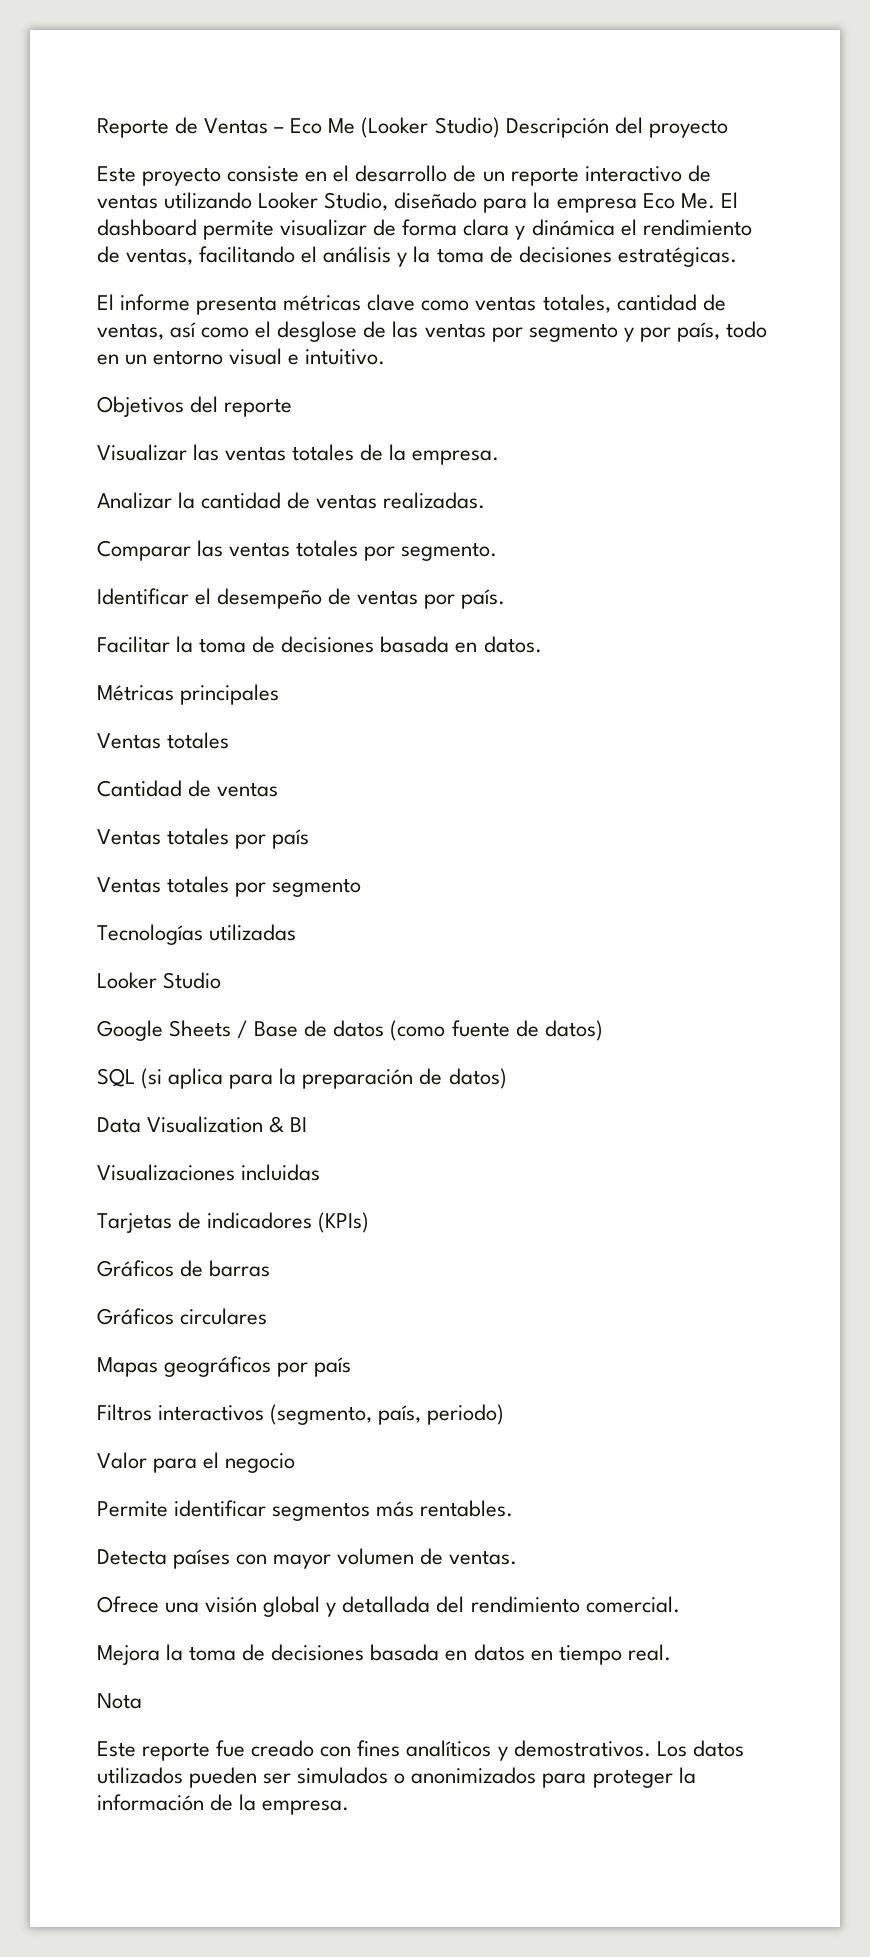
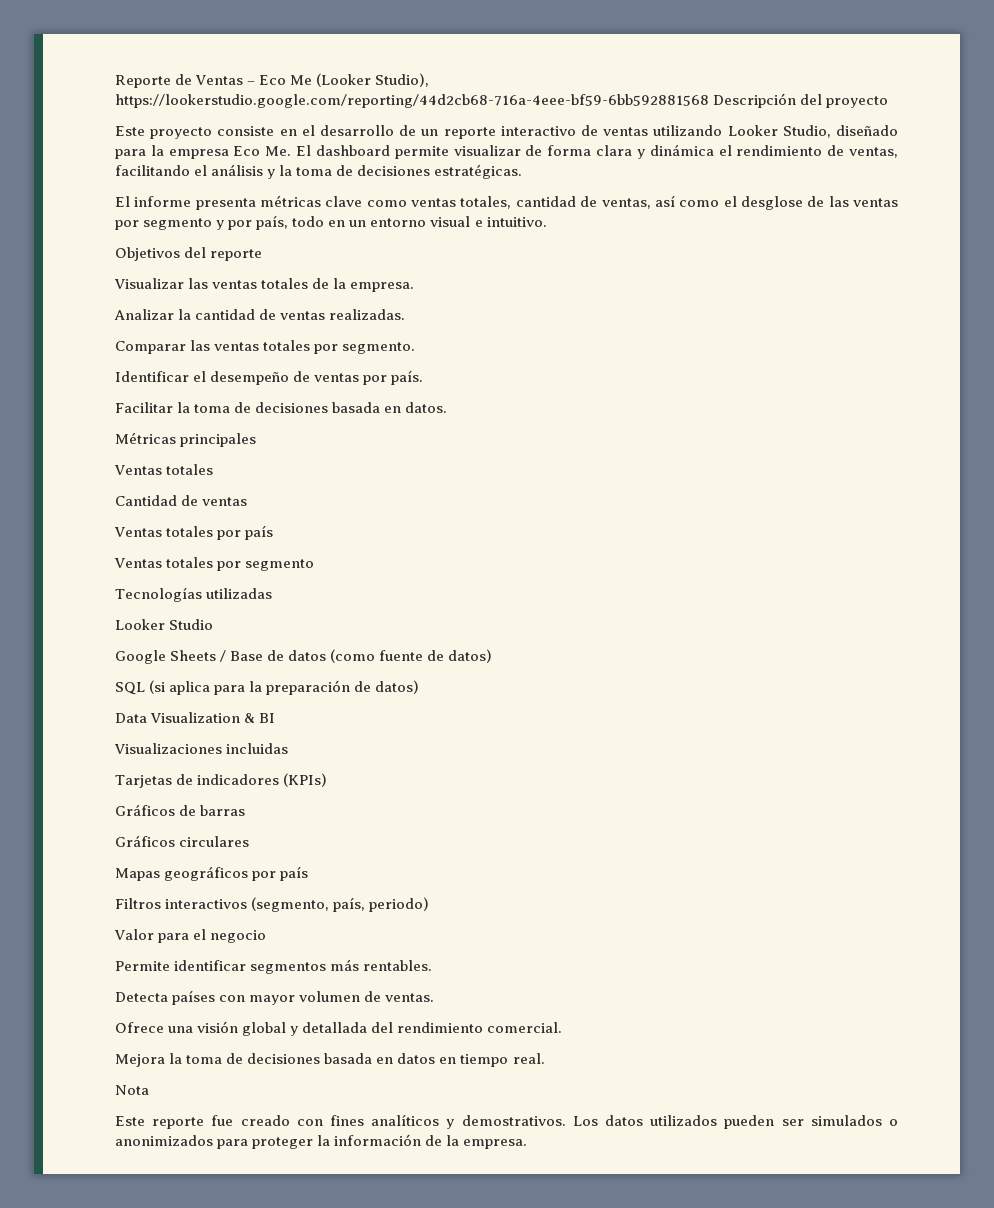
- Reporte de Ventas – Eco Me (Looker Studio) Descripción del proyecto
+ Reporte de Ventas – Eco Me (Looker Studio), https://lookerstudio.google.com/reporting/44d2cb68-716a-4eee-bf59-6bb592881568 Descripción del proyecto

